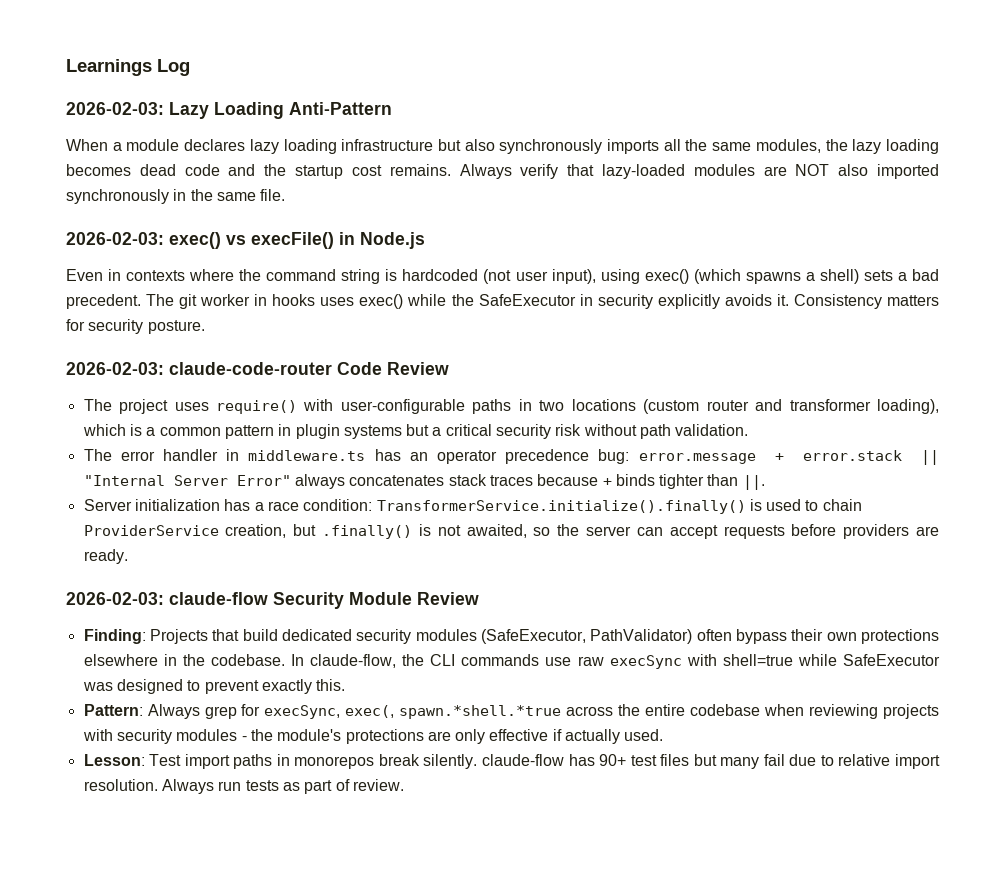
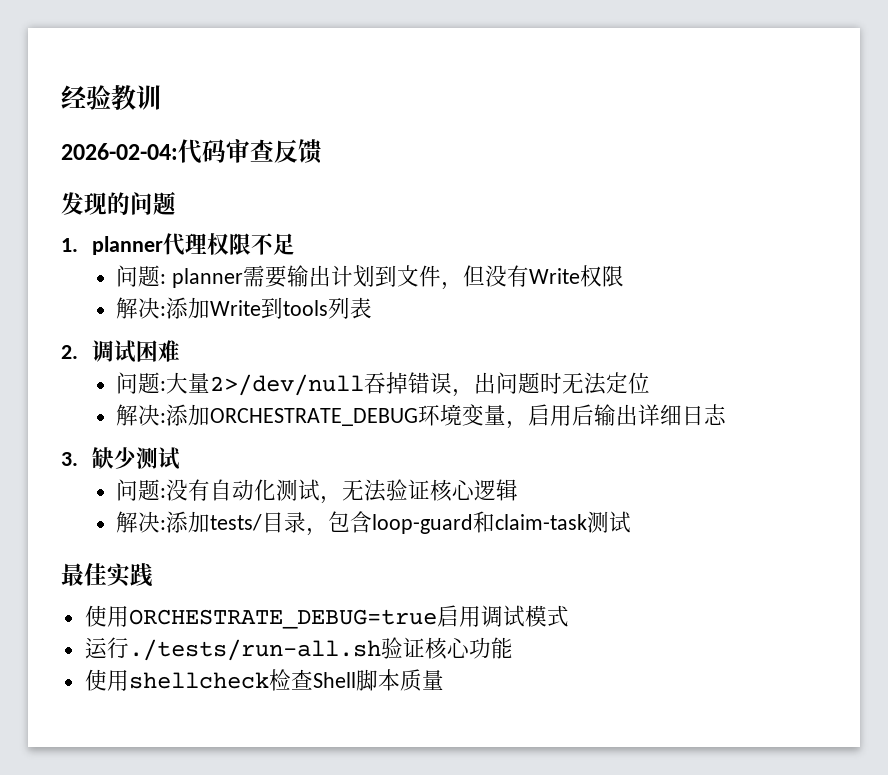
- Learnings Log
- 2026-02-03: Lazy Loading Anti-Pattern
- When a module declares lazy loading infrastructure but also synchronously imports all the same modules, the lazy loading becomes dead code and the startup cost remains. Always verify that lazy-loaded modules are NOT also imported synchronously in the same file.
- 2026-02-03: exec() vs execFile() in Node.js
- Even in contexts where the command string is hardcoded (not user input), using exec() (which spawns a shell) sets a bad precedent. The git worker in hooks uses exec() while the SafeExecutor in security explicitly avoids it. Consistency matters for security posture.
- 2026-02-03: claude-code-router Code Review
- The project uses require() with user-configurable paths in two locations (custom router and transformer loading), which is a common pattern in plugin systems but a critical security risk without path validation.
- The error handler in middleware.ts has an operator precedence bug: error.message + error.stack || "Internal Server Error" always concatenates stack traces because + binds tighter than ||.
- Server initialization has a race condition: TransformerService.initialize().finally() is used to chain ProviderService creation, but .finally() is not awaited, so the server can accept requests before providers are ready.
- 2026-02-03: claude-flow Security Module Review
- Finding: Projects that build dedicated security modules (SafeExecutor, PathValidator) often bypass their own protections elsewhere in the codebase. In claude-flow, the CLI commands use raw execSync with shell=true while SafeExecutor was designed to prevent exactly this.
- Pattern: Always grep for execSync, exec(, spawn.*shell.*true across the entire codebase when reviewing projects with security modules - the module's protections are only effective if actually used.
- Lesson: Test import paths in monorepos break silently. claude-flow has 90+ test files but many fail due to relative import resolution. Always run tests as part of review.
+ 经验教训
+ 2026-02-04:代码审查反馈
+ 发现的问题
+ 1. planner代理权限不足
+ 问题: planner需要输出计划到文件，但没有Write权限
+ 解决:添加Write到tools列表
+ 2.调试困难
+ 问题:大量2>/dev/null吞掉错误，出问题时无法定位
+ 解决:添加ORCHESTRATE_DEBUG环境变量，启用后输出详细日志
+ 3.缺少测试
+ 问题:没有自动化测试，无法验证核心逻辑
+ 解决:添加tests/目录，包含loop-guard和claim-task测试
+ 最佳实践
+ 使用ORCHESTRATE_DEBUG=true启用调试模式
+ 运行./tests/run-all.sh验证核心功能
+ 使用shellcheck检查Shell脚本质量

